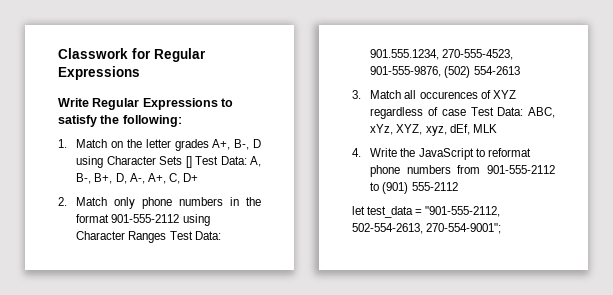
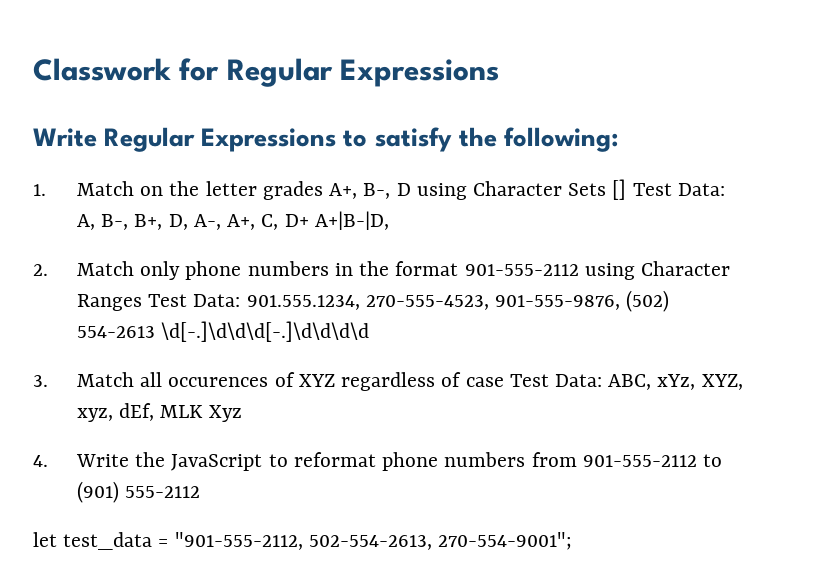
- 1. Match on the letter grades A+, B-, D using Character Sets [] Test Data: A, B-, B+, D, A-, A+, C, D+
+ 1. Match on the letter grades A+, B-, D using Character Sets [] Test Data: A, B-, B+, D, A-, A+, C, D+ A+|B-|D,
- 2. Match only phone numbers in the format 901-555-2112 using Character Ranges Test Data: 901.555.1234, 270-555-4523, 901-555-9876, (502) 554-2613
+ 2. Match only phone numbers in the format 901-555-2112 using Character Ranges Test Data: 901.555.1234, 270-555-4523, 901-555-9876, (502) 554-2613 \d[-.]\d\d\d[-.]\d\d\d\d
- 3. Match all occurences of XYZ regardless of case Test Data: ABC, xYz, XYZ, xyz, dEf, MLK
+ 3. Match all occurences of XYZ regardless of case Test Data: ABC, xYz, XYZ, xyz, dEf, MLK Xyz

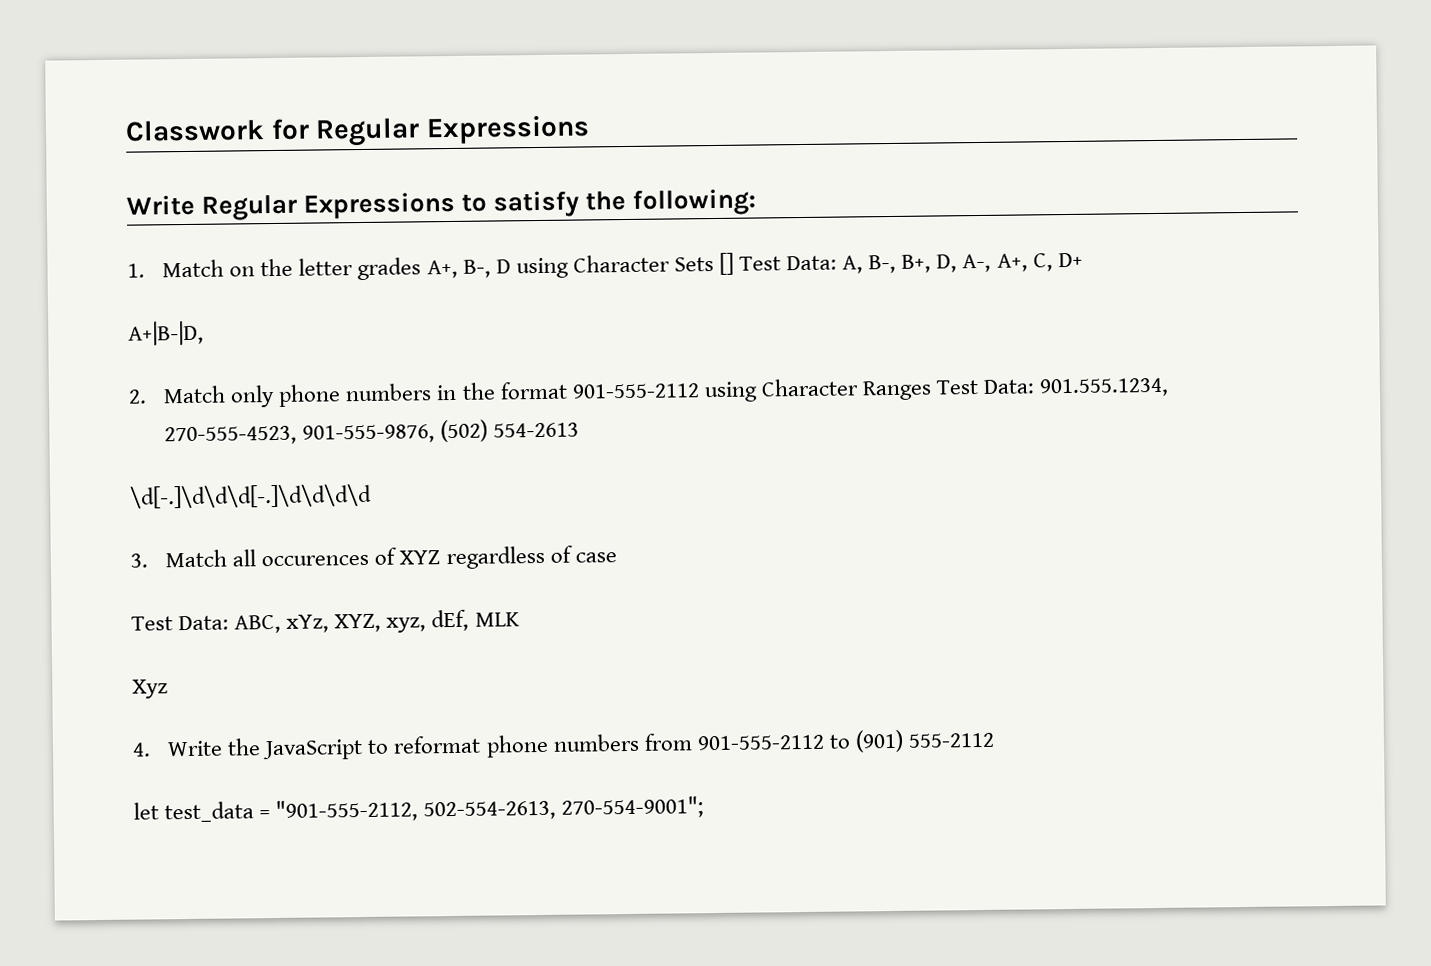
- 1. Match on the letter grades A+, B-, D using Character Sets [] Test Data: A, B-, B+, D, A-, A+, C, D+ A+|B-|D,
+ 1. Match on the letter grades A+, B-, D using Character Sets [] Test Data: A, B-, B+, D, A-, A+, C, D+
+ A+|B-|D,
- 2. Match only phone numbers in the format 901-555-2112 using Character Ranges Test Data: 901.555.1234, 270-555-4523, 901-555-9876, (502) 554-2613 \d[-.]\d\d\d[-.]\d\d\d\d
+ 2. Match only phone numbers in the format 901-555-2112 using Character Ranges Test Data: 901.555.1234, 270-555-4523, 901-555-9876, (502) 554-2613
+ \d[-.]\d\d\d[-.]\d\d\d\d
- 3. Match all occurences of XYZ regardless of case Test Data: ABC, xYz, XYZ, xyz, dEf, MLK Xyz
+ 3. Match all occurences of XYZ regardless of case
+ Test Data: ABC, xYz, XYZ, xyz, dEf, MLK
+ Xyz

